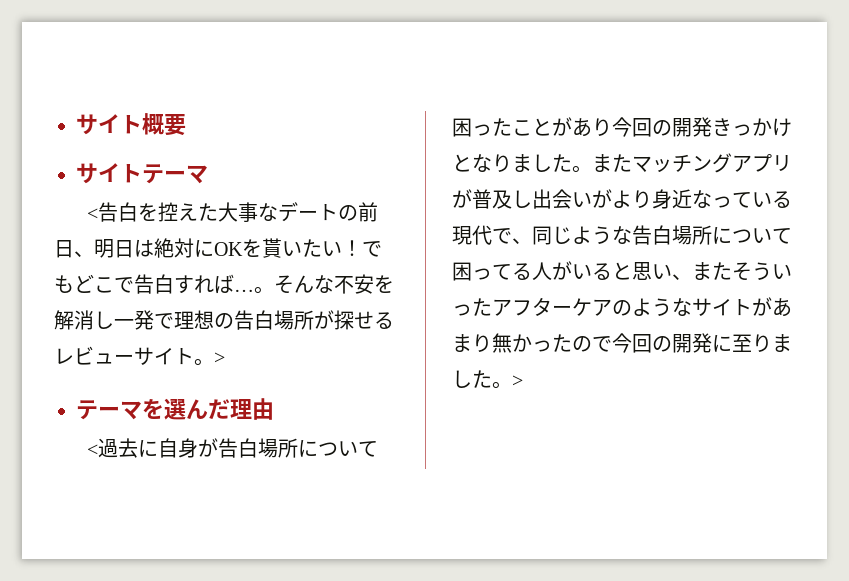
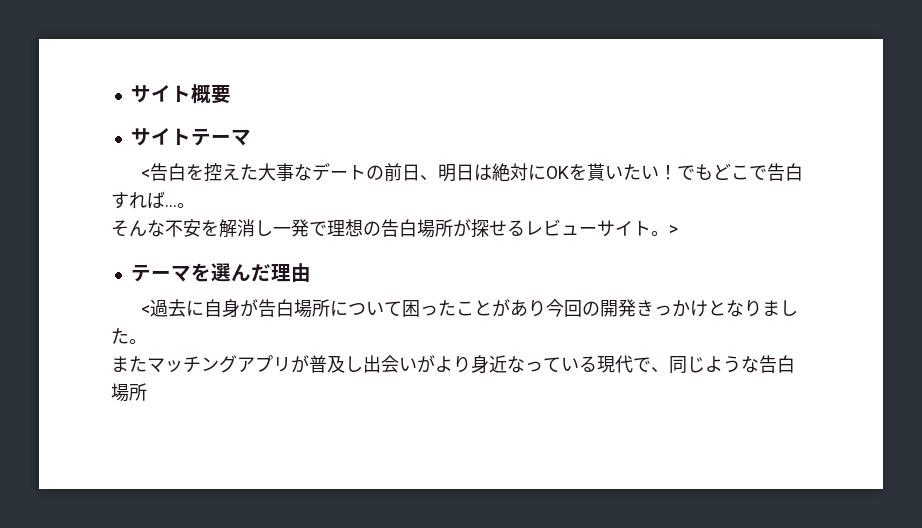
- でもどこで告白すれば…。そんな不安を解消し一発で理想の告白場所が探せるレビューサイト。
+ でもどこで告白すれば…。
+ そんな不安を解消し一発で理想の告白場所が探せるレビューサイト。
- <過去に自身が告白場所について困ったことがあり今回の開発きっかけとなりました。またマッチングアプリが普及し出会いがより身近なっている現代で、同じような告白場所について困ってる人がいると思い、またそういったアフターケアのようなサイトがあまり無かったので今回の開発に至りました。>
+ <過去に自身が告白場所について困ったことがあり今回の開発きっかけとなりました。
+ またマッチングアプリが普及し出会いがより身近なっている現代で、同じような告白場所

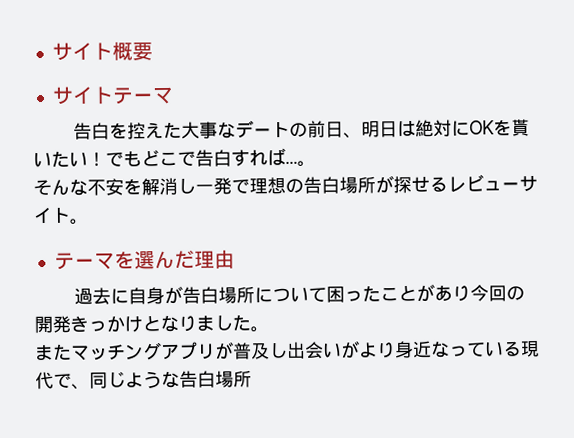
- <告白を控えた大事なデートの前日、明日は絶対にOKを貰いたい！
+ 告白を控えた大事なデートの前日、明日は絶対にOKを貰いたい！
- >
- <過去に自身が告白場所について困ったことがあり今回の開発きっかけとなりました。
+ 過去に自身が告白場所について困ったことがあり今回の開発きっかけとなりました。

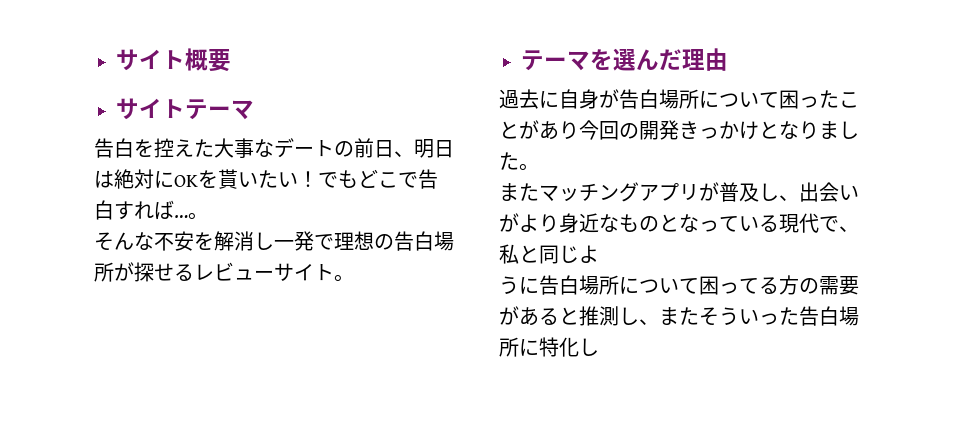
- またマッチングアプリが普及し出会いがより身近なっている現代で、同じような告白場所
+ またマッチングアプリが普及し、出会いがより身近なものとなっている現代で、私と同じよ
+ うに告白場所について困ってる方の需要があると推測し、またそういった告白場所に特化し

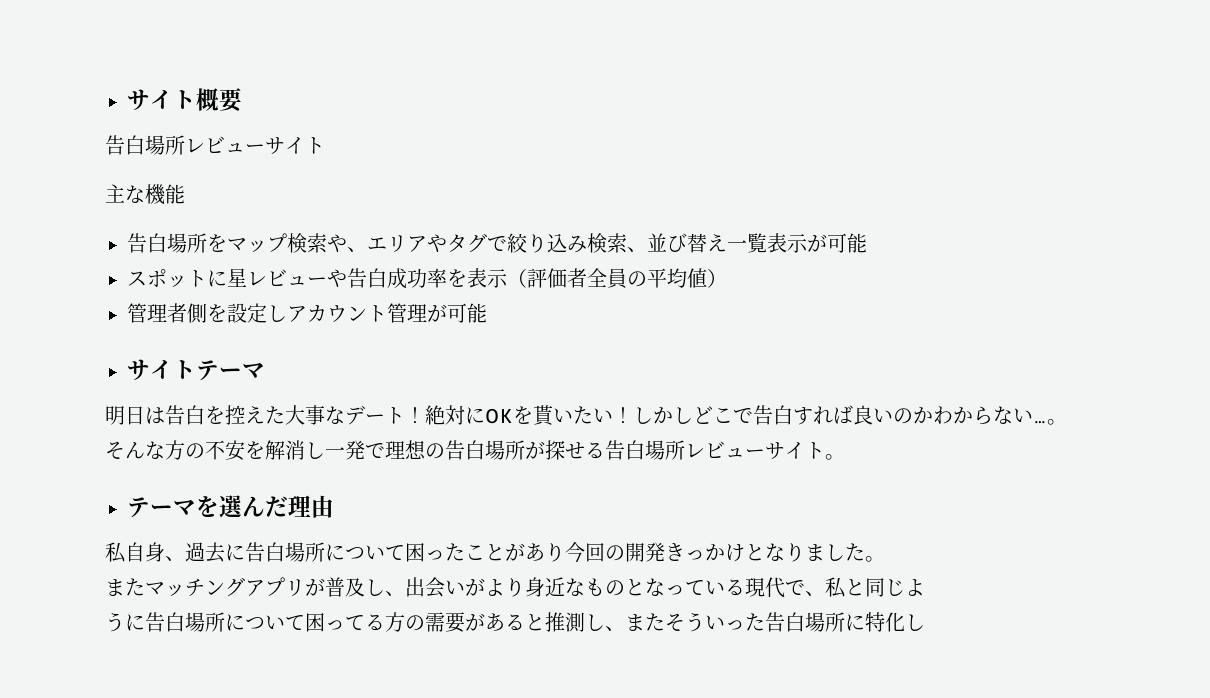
  サイト概要
+ 告白場所レビューサイト
+ 主な機能
+ 告白場所をマップ検索や、エリアやタグで絞り込み検索、並び替え一覧表示が可能
+ スポットに星レビューや告白成功率を表示（評価者全員の平均値）
+ 管理者側を設定しアカウント管理が可能
- 告白を控えた大事なデートの前日、明日は絶対にOKを貰いたい！
+ 明日は告白を控えた大事なデート！絶対にOKを貰いたい！
- でもどこで告白すれば…
+ しかしどこで告白すれば良いのかわからない…
- そんな不安を解消し一発で理想の告白場所が探せるレビューサイト。
+ そんな方の不安を解消し一発で理想の告白場所が探せる告白場所レビューサイト。
- 過去に自身が告白場所について困ったことがあり今回の開発きっかけとなりました。
+ 私自身、過去に告白場所について困ったことがあり今回の開発きっかけとなりました。

